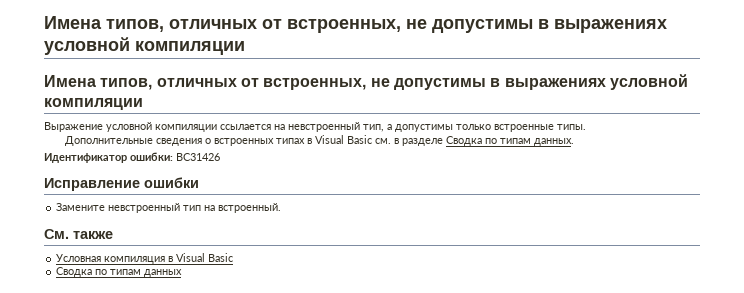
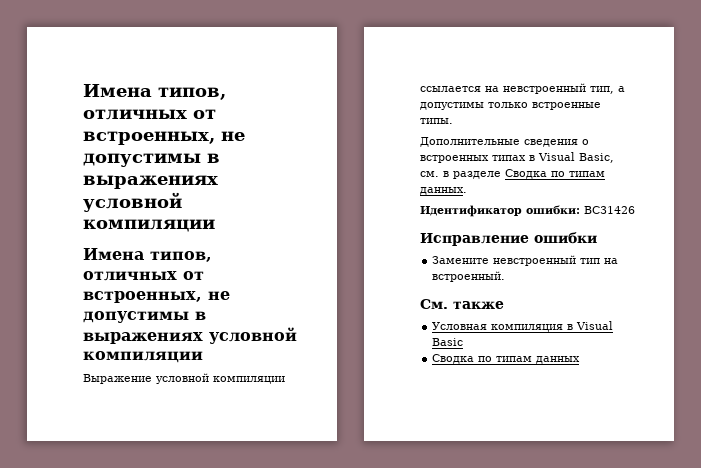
- Дополнительные сведения о встроенных типах в Visual Basic см. в разделе Сводка по типам данных.
+ Дополнительные сведения о встроенных типах в Visual Basic, см. в разделе Сводка по типам данных.

